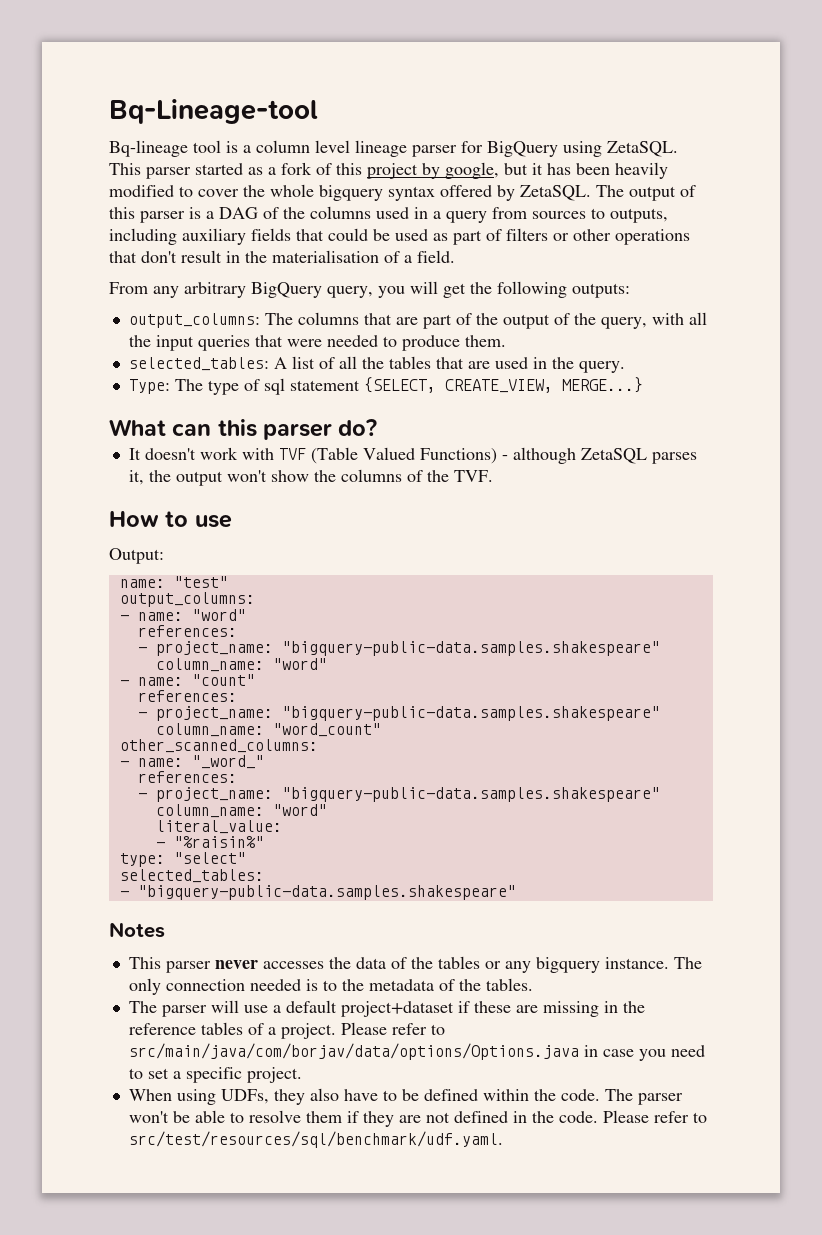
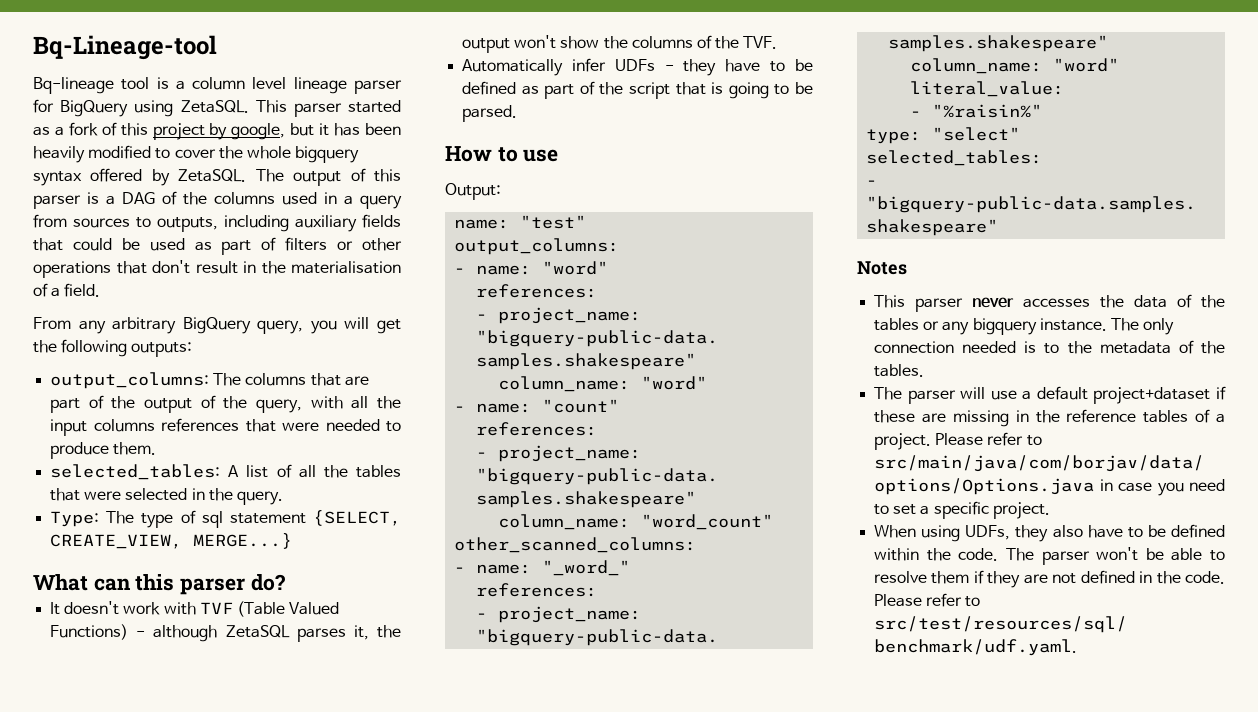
- output_columns: The columns that are part of the output of the query, with all the input queries that were needed to produce them.
+ output_columns: The columns that are part of the output of the query, with all the input columns references that were needed to produce them.
- selected_tables: A list of all the tables that are used in the query.
+ selected_tables: A list of all the tables that were selected in the query.
+ Automatically infer UDFs - they have to be defined as part of the script that is going to be parsed.

